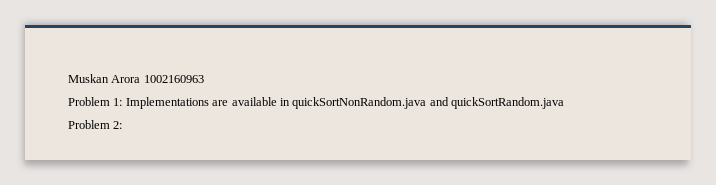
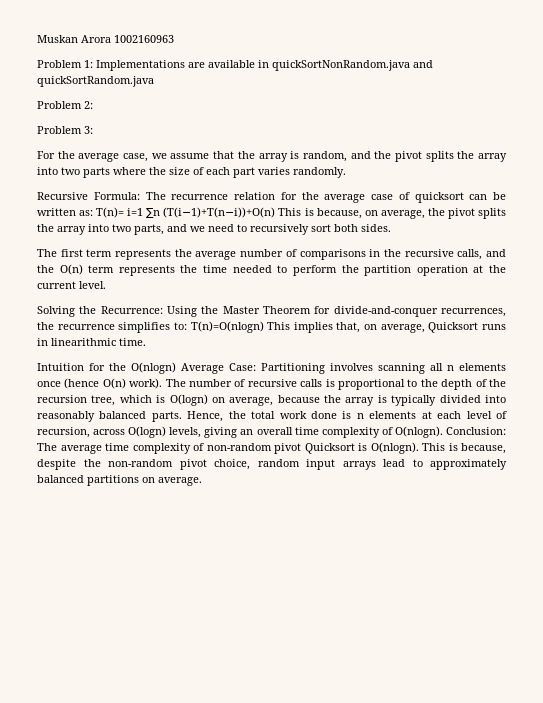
+ Problem 3:
+ For the average case, we assume that the array is random, and the pivot splits the array into two parts where the size of each part varies randomly.
+ Recursive Formula: The recurrence relation for the average case of quicksort can be written as: T(n)= i=1 ∑n (T(i−1)+T(n−i))+O(n) This is because, on average, the pivot splits the array into two parts, and we need to recursively sort both sides.
+ The first term represents the average number of comparisons in the recursive calls, and the O(n) term represents the time needed to perform the partition operation at the current level.
+ Solving the Recurrence: Using the Master Theorem for divide-and-conquer recurrences, the recurrence simplifies to: T(n)=O(nlogn) This implies that, on average, Quicksort runs in linearithmic time.
+ Intuition for the O(nlogn) Average Case: Partitioning involves scanning all n elements once (hence O(n) work). The number of recursive calls is proportional to the depth of the recursion tree, which is O(logn) on average, because the array is typically divided into reasonably balanced parts. Hence, the total work done is n elements at each level of recursion, across O(logn) levels, giving an overall time complexity of O(nlogn). Conclusion: The average time complexity of non-random pivot Quicksort is O(nlogn). This is because, despite the non-random pivot choice, random input arrays lead to approximately balanced partitions on average.

